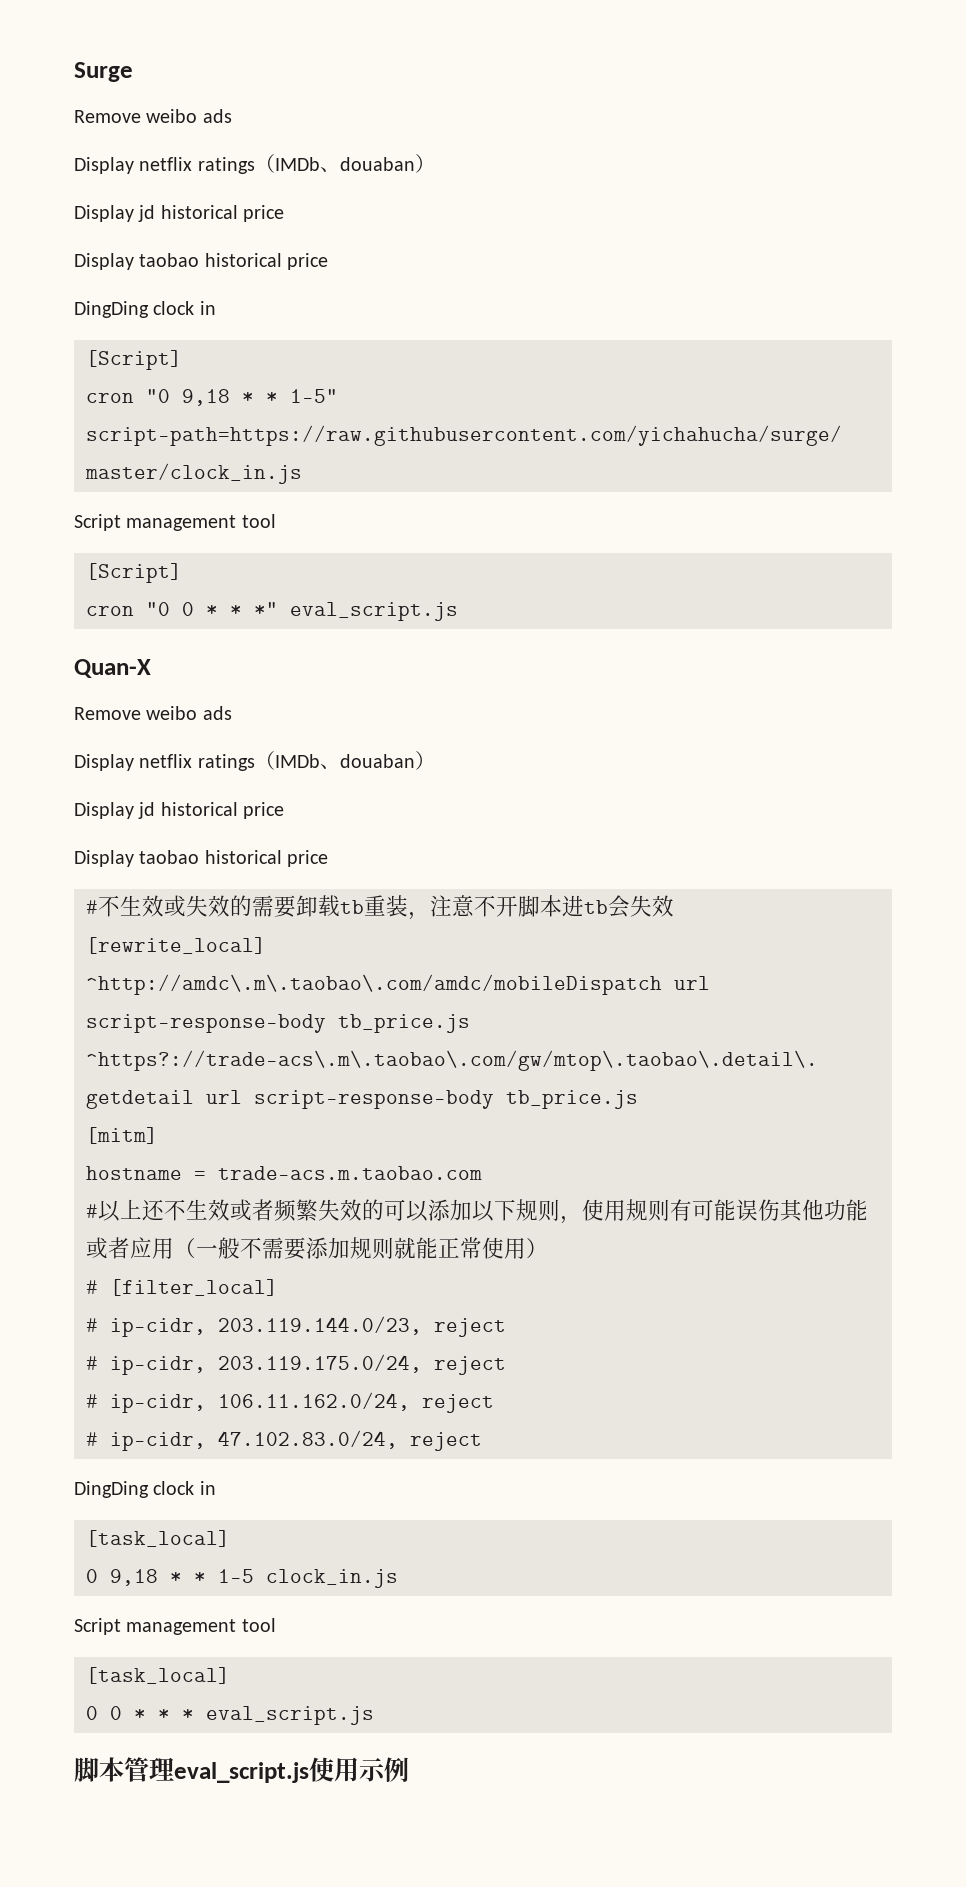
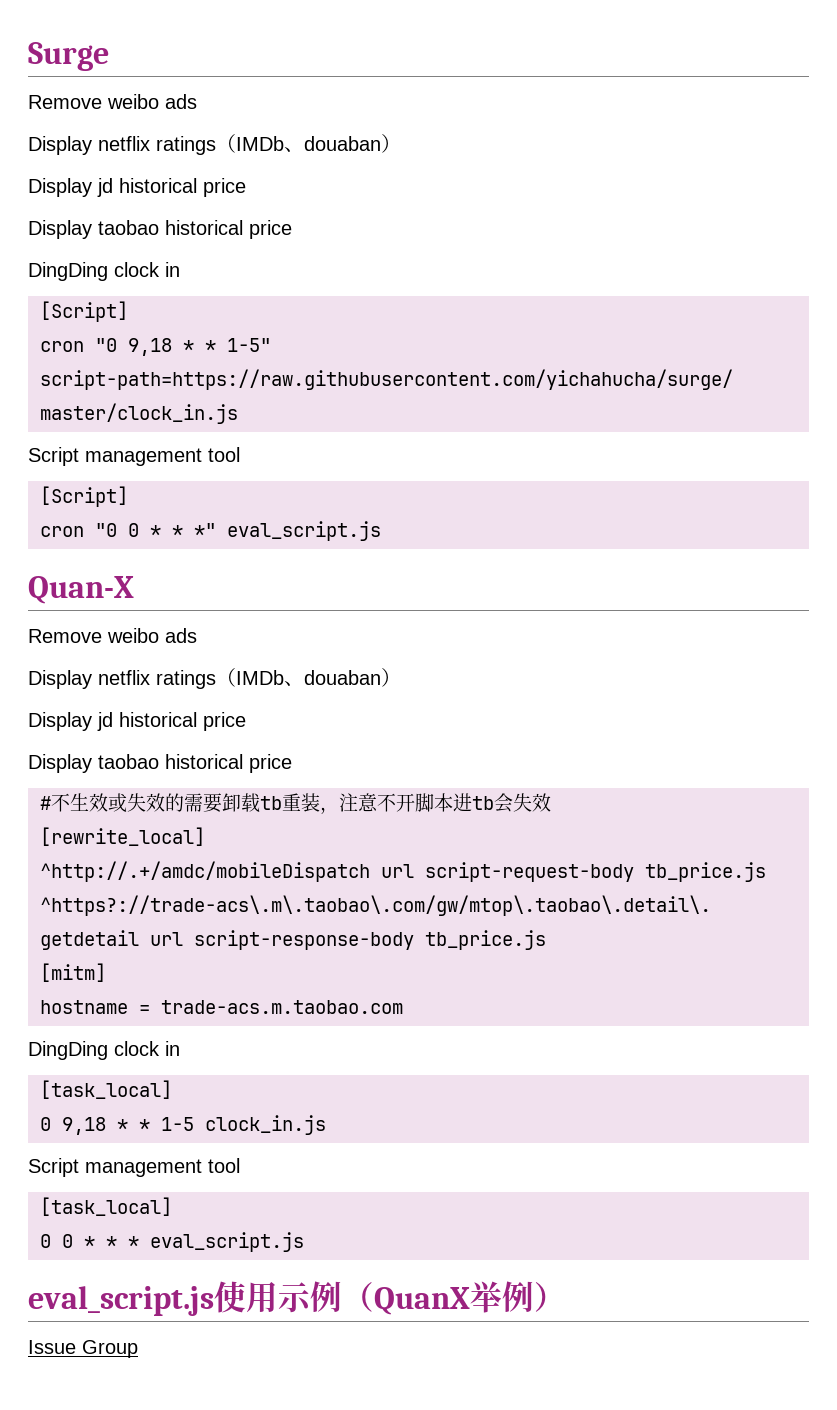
- ^http://amdc\.m\.taobao\.com/amdc/mobileDispatch url script-response-body tb_price.js
+ ^http://.+/amdc/mobileDispatch url script-request-body tb_price.js
- #以上还不生效或者频繁失效的可以添加以下规则，使用规则有可能误伤其他功能或者应用（一般不需要添加规则就能正常使用）
- # [filter_local]
- # ip-cidr, 203.119.144.0/23, reject
- # ip-cidr, 203.119.175.0/24, reject
- # ip-cidr, 106.11.162.0/24, reject
- # ip-cidr, 47.102.83.0/24, reject
- 脚本管理eval_script.js使用示例
+ eval_script.js使用示例（QuanX举例）
+ Issue Group

